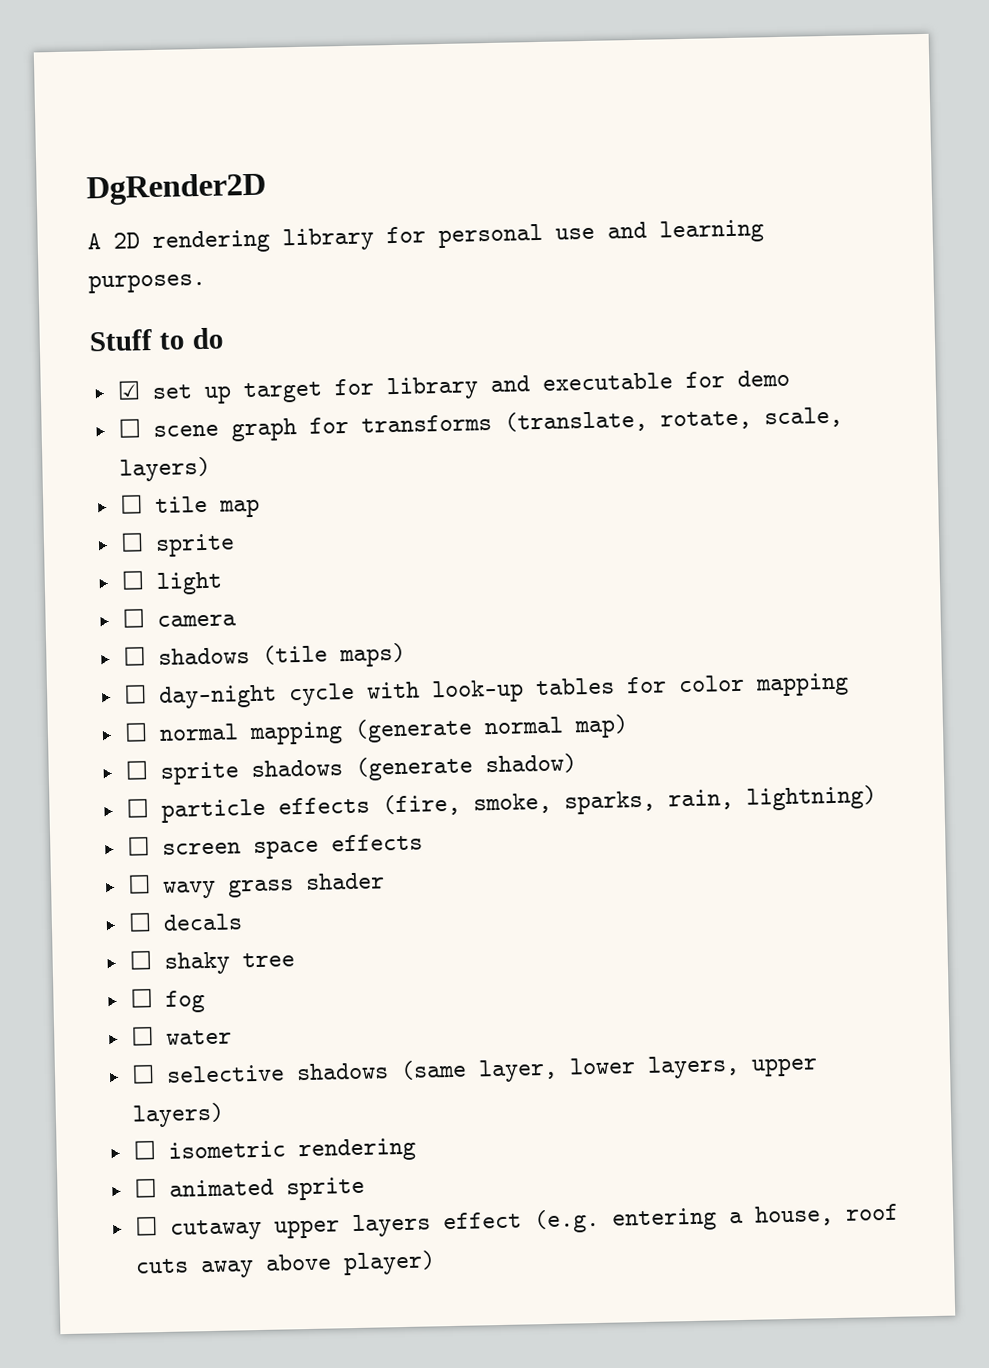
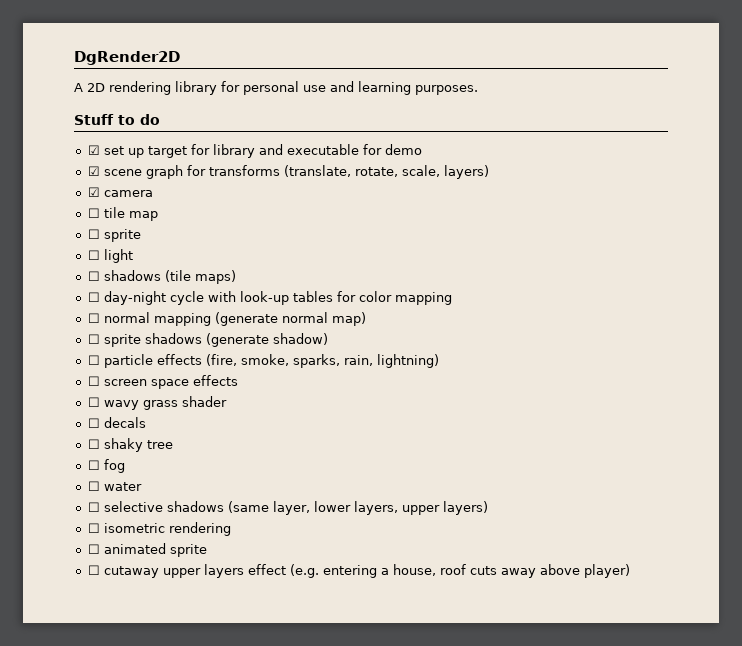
- ☐ scene graph for transforms (translate, rotate, scale, layers)
+ ☑ scene graph for transforms (translate, rotate, scale, layers)
+ ☑ camera
- ☐ camera

